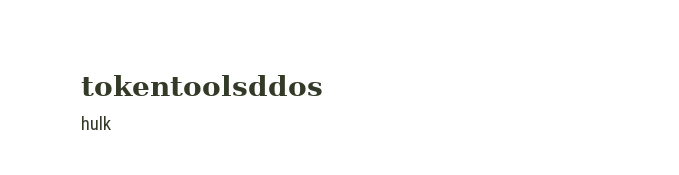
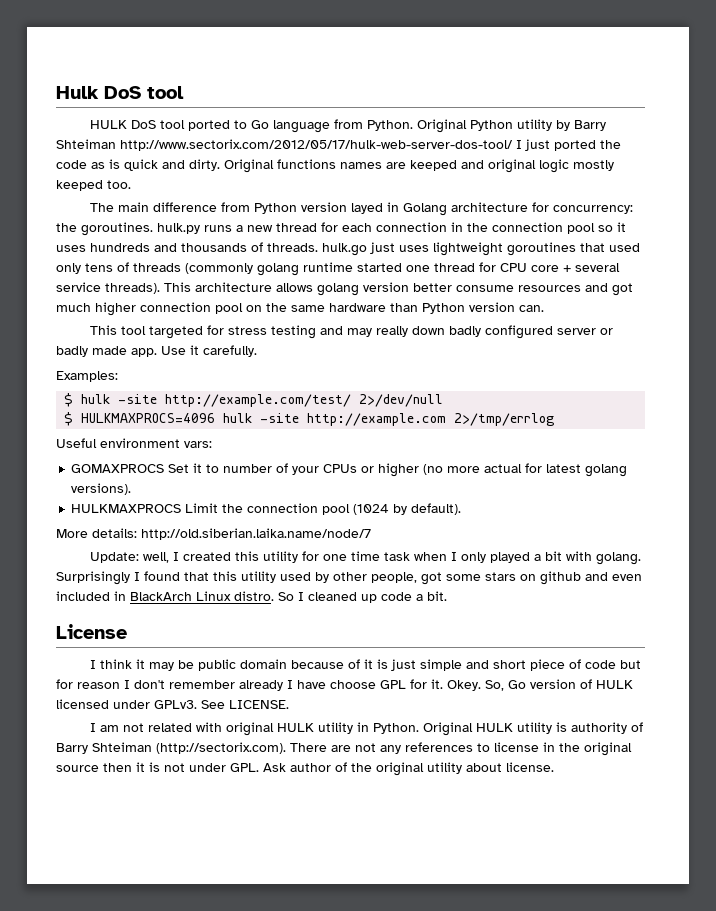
- tokentoolsddos
- hulk
+ Hulk DoS tool
+ HULK DoS tool ported to Go language from Python. Original Python utility by Barry Shteiman http://www.sectorix.com/2012/05/17/hulk-web-server-dos-tool/ I just ported the code as is quick and dirty. Original functions names are keeped and original logic mostly keeped too.
+ The main difference from Python version layed in Golang architecture for concurrency: the goroutines. hulk.py runs a new thread for each connection in the connection pool so it uses hundreds and thousands of threads. hulk.go just uses lightweight goroutines that used only tens of threads (commonly golang runtime started one thread for CPU core + several service threads). This architecture allows golang version better consume resources and got much higher connection pool on the same hardware than Python version can.
+ This tool targeted for stress testing and may really down badly configured server or badly made app. Use it carefully.
+ Examples:
+ $ hulk -site http://example.com/test/ 2>/dev/null
+ $ HULKMAXPROCS=4096 hulk -site http://example.com 2>/tmp/errlog
+ Useful environment vars:
+ GOMAXPROCS Set it to number of your CPUs or higher (no more actual for latest golang versions).
+ HULKMAXPROCS Limit the connection pool (1024 by default).
+ More details: http://old.siberian.laika.name/node/7
+ Update: well, I created this utility for one time task when I only played a bit with golang. Surprisingly I found that this utility used by other people, got some stars on github and even included in BlackArch Linux distro. So I cleaned up code a bit.
+ License
+ I think it may be public domain because of it is just simple and short piece of code but for reason I don't remember already I have choose GPL for it. Okey. So, Go version of HULK licensed under GPLv3. See LICENSE.
+ I am not related with original HULK utility in Python. Original HULK utility is authority of Barry Shteiman (http://sectorix.com). There are not any references to license in the original source then it is not under GPL. Ask author of the original utility about license.

